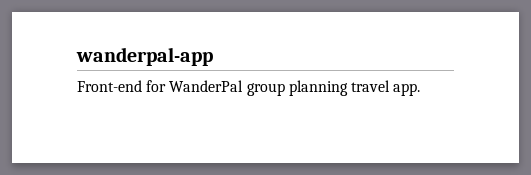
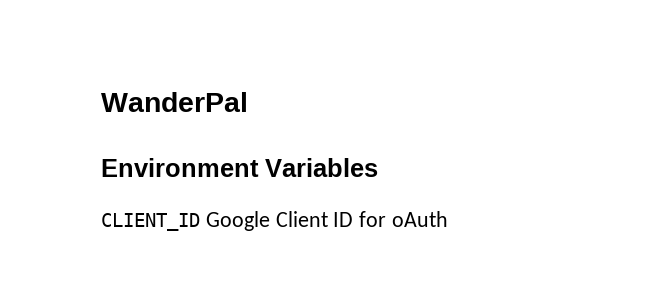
- wanderpal-app
- Front-end for WanderPal group planning travel app.
+ WanderPal
+ Environment Variables
+ CLIENT_ID Google Client ID for oAuth

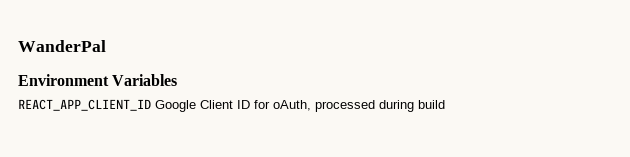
- CLIENT_ID Google Client ID for oAuth
+ REACT_APP_CLIENT_ID Google Client ID for oAuth, processed during build

